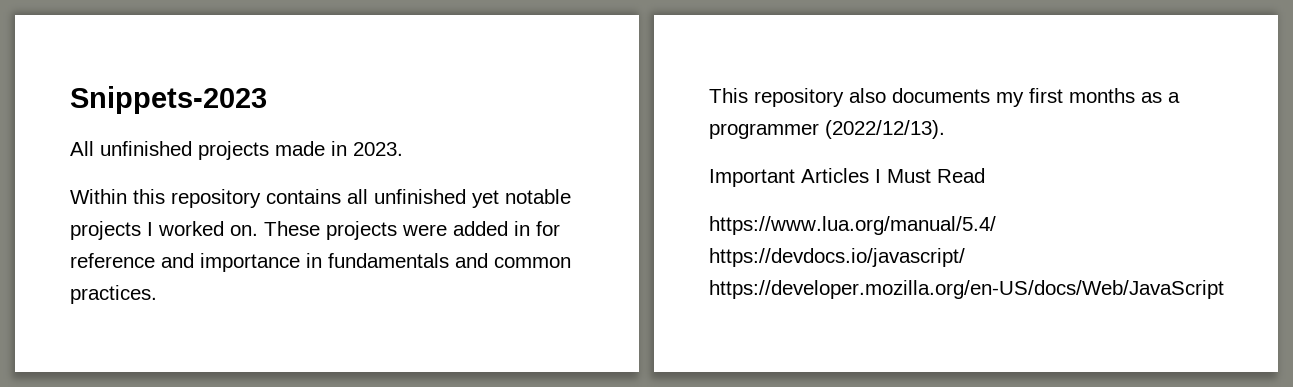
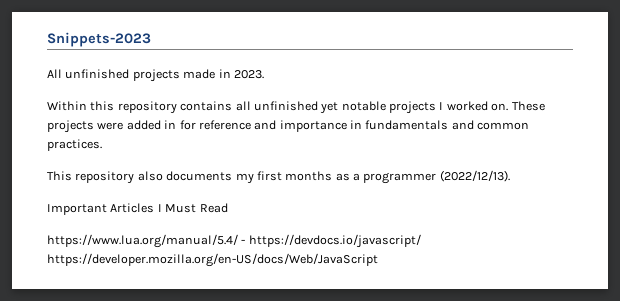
- https://www.lua.org/manual/5.4/ https://devdocs.io/javascript/ https://developer.mozilla.org/en-US/docs/Web/JavaScript
+ https://www.lua.org/manual/5.4/ - https://devdocs.io/javascript/ https://developer.mozilla.org/en-US/docs/Web/JavaScript

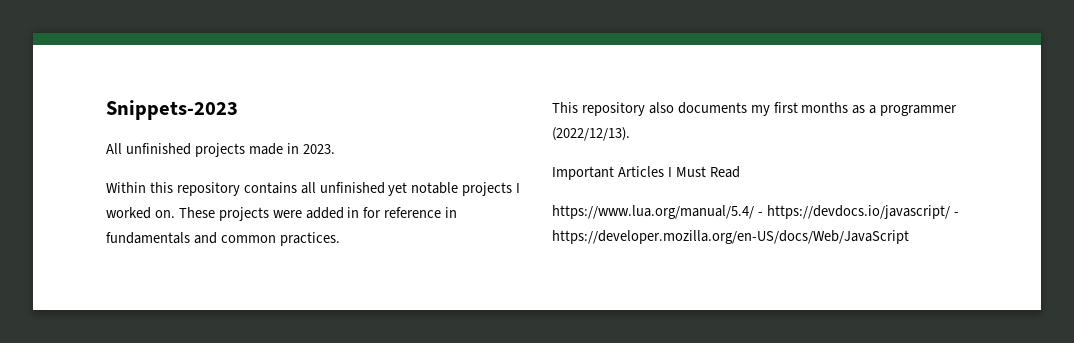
- These projects were added in for reference and importance in fundamentals and common practices.
+ These projects were added in for reference in fundamentals and common practices.
- https://www.lua.org/manual/5.4/ - https://devdocs.io/javascript/ https://developer.mozilla.org/en-US/docs/Web/JavaScript
+ https://www.lua.org/manual/5.4/ - https://devdocs.io/javascript/ - https://developer.mozilla.org/en-US/docs/Web/JavaScript

